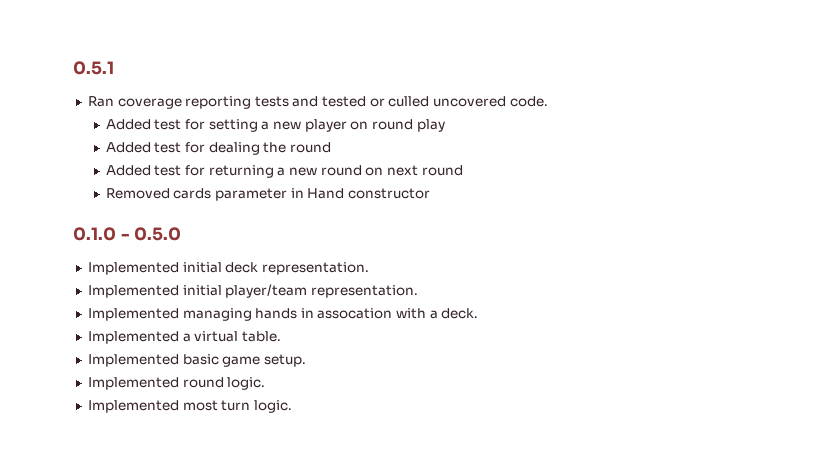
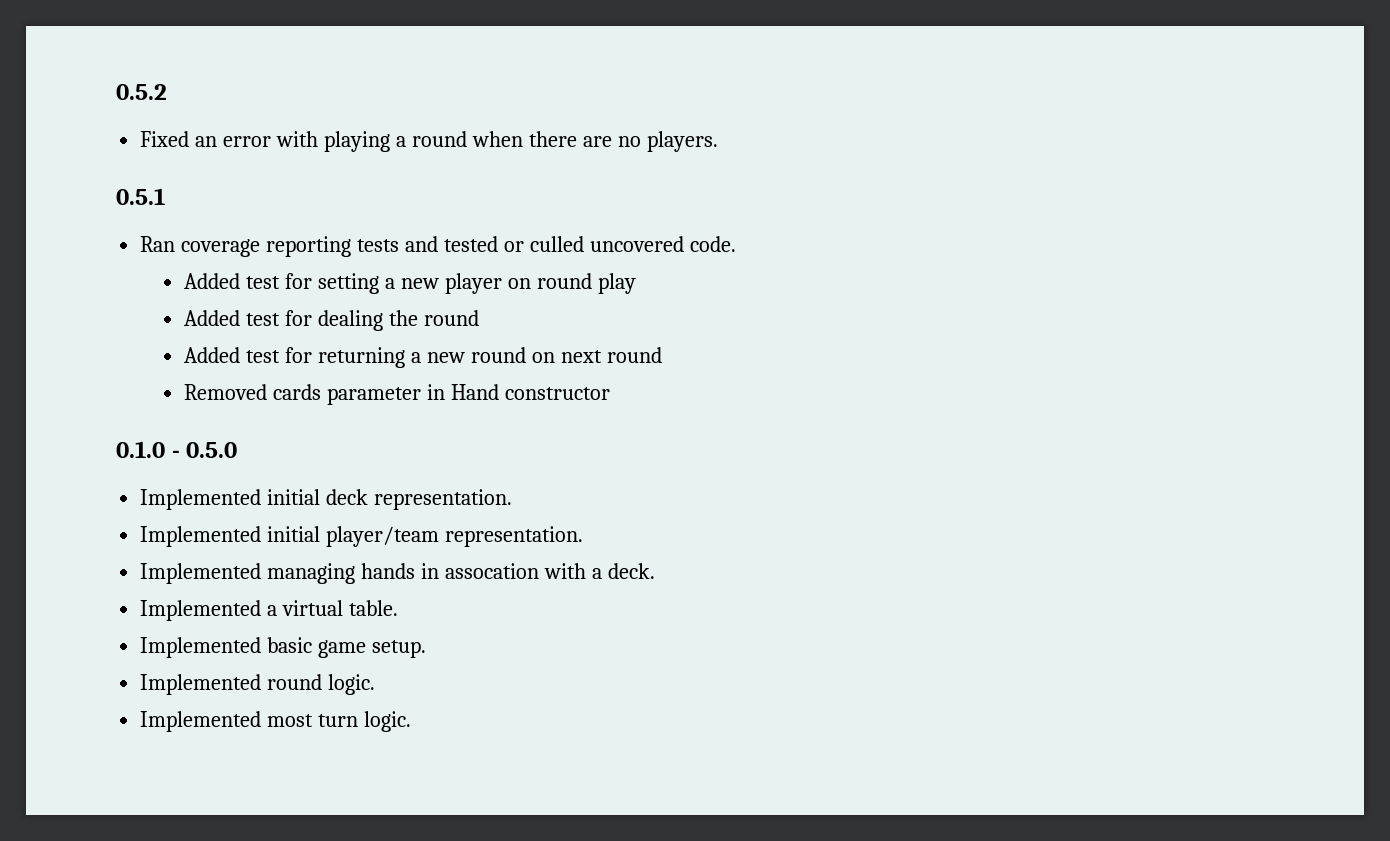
+ 0.5.2
+ Fixed an error with playing a round when there are no players.

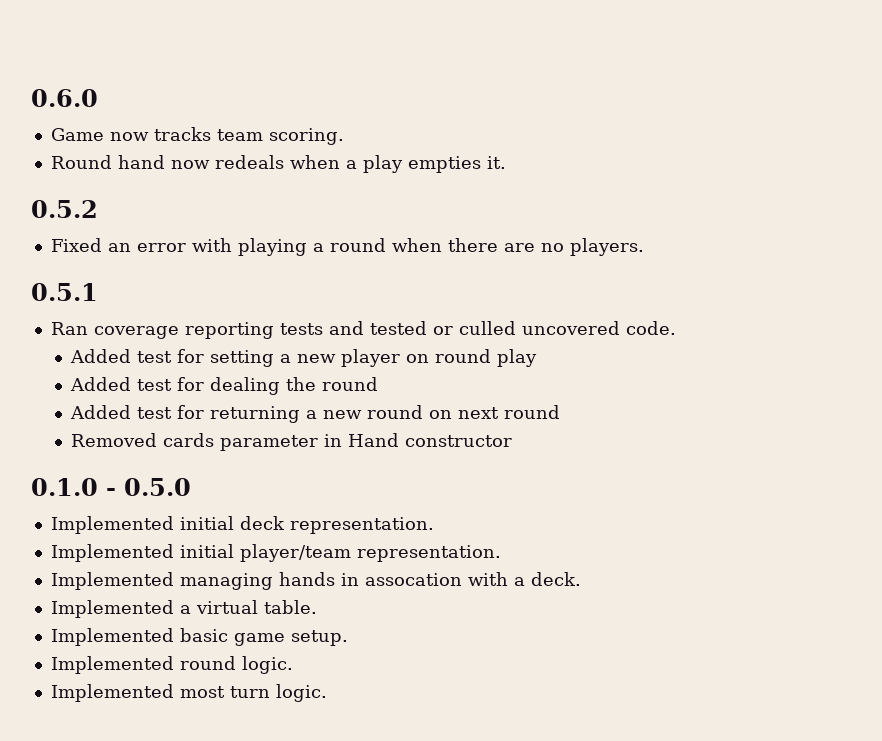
+ 0.6.0
+ Game now tracks team scoring.
+ Round hand now redeals when a play empties it.

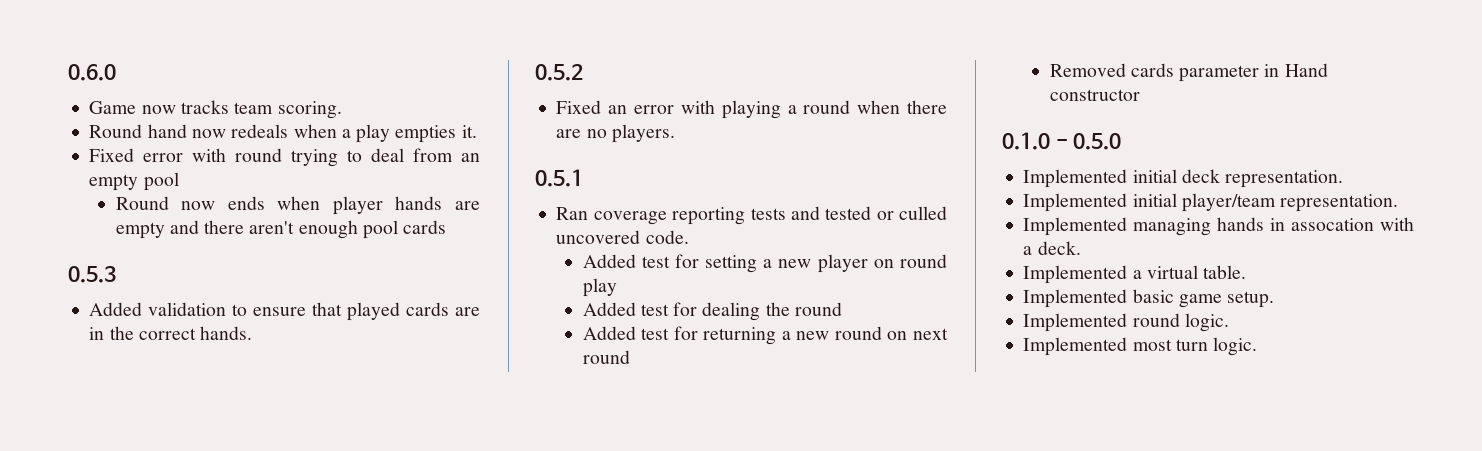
+ Fixed error with round trying to deal from an empty pool
+ Round now ends when player hands are empty and there aren't enough pool cards
+ 0.5.3
+ Added validation to ensure that played cards are in the correct hands.

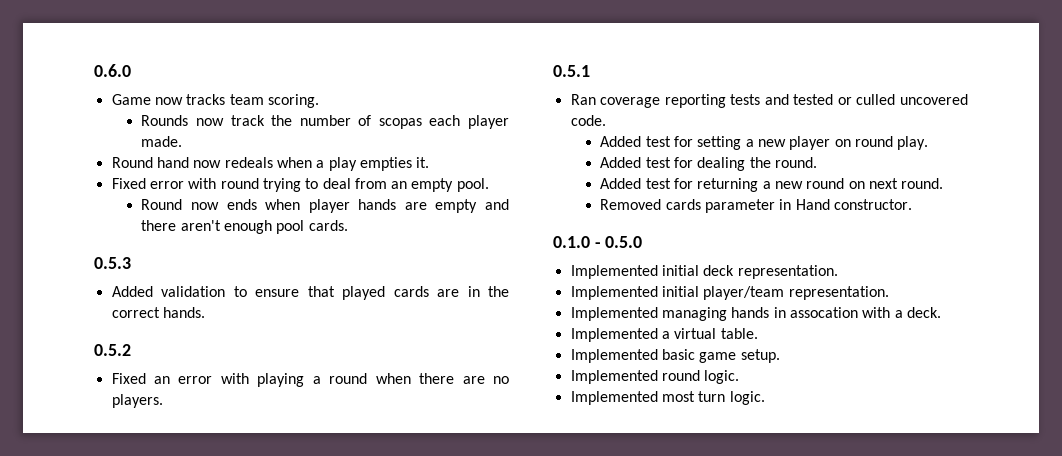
+ Rounds now track the number of scopas each player made.
- Fixed error with round trying to deal from an empty pool
+ Fixed error with round trying to deal from an empty pool.
- Round now ends when player hands are empty and there aren't enough pool cards
+ Round now ends when player hands are empty and there aren't enough pool cards.
- Added test for setting a new player on round play
+ Added test for setting a new player on round play.
- Added test for dealing the round
+ Added test for dealing the round.
- Added test for returning a new round on next round
+ Added test for returning a new round on next round.
- Removed cards parameter in Hand constructor
+ Removed cards parameter in Hand constructor.

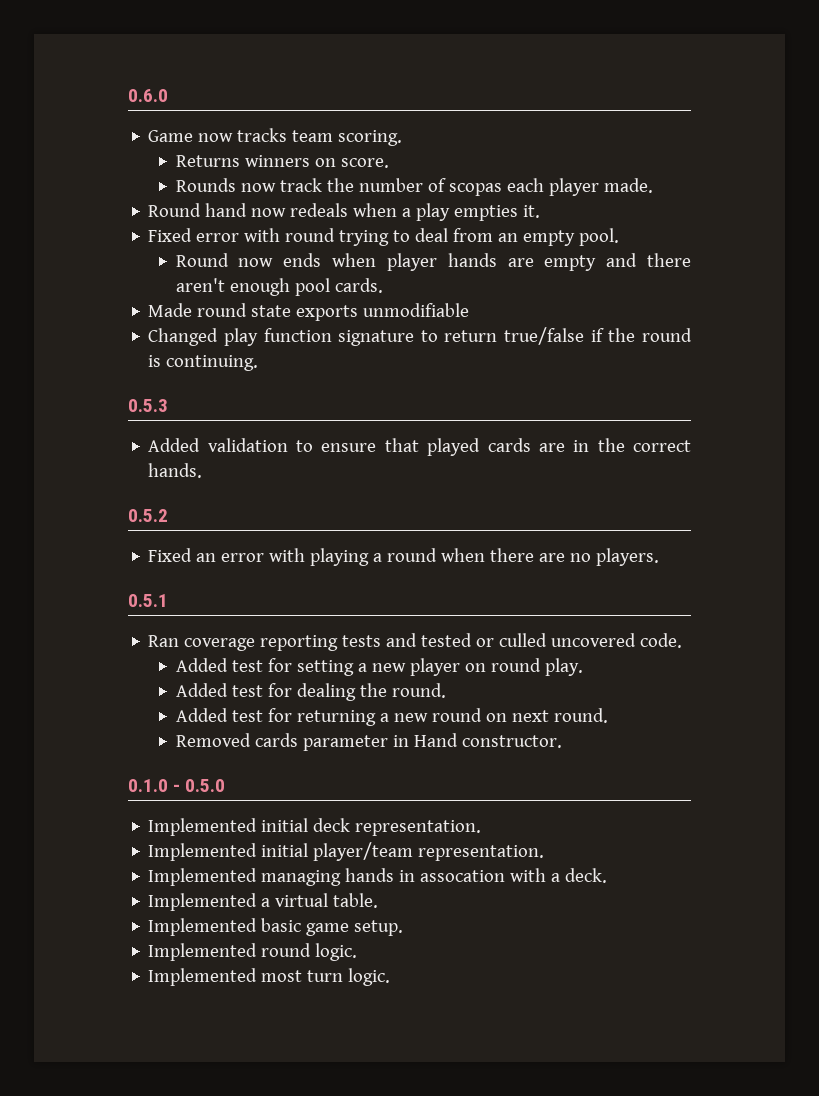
+ Returns winners on score.
+ Made round state exports unmodifiable
+ Changed play function signature to return true/false if the round is continuing.

